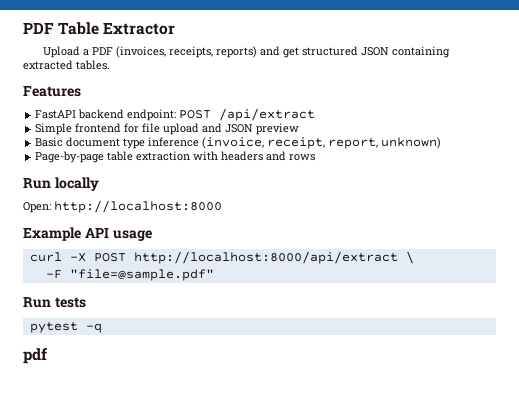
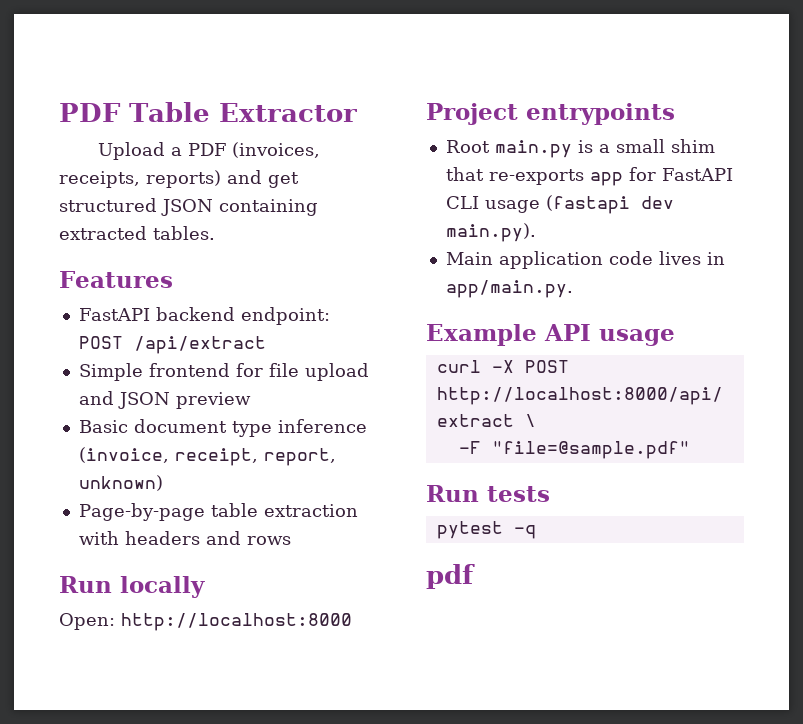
+ Project entrypoints
+ Root main.py is a small shim that re-exports app for FastAPI CLI usage (fastapi dev main.py).
+ Main application code lives in app/main.py.

